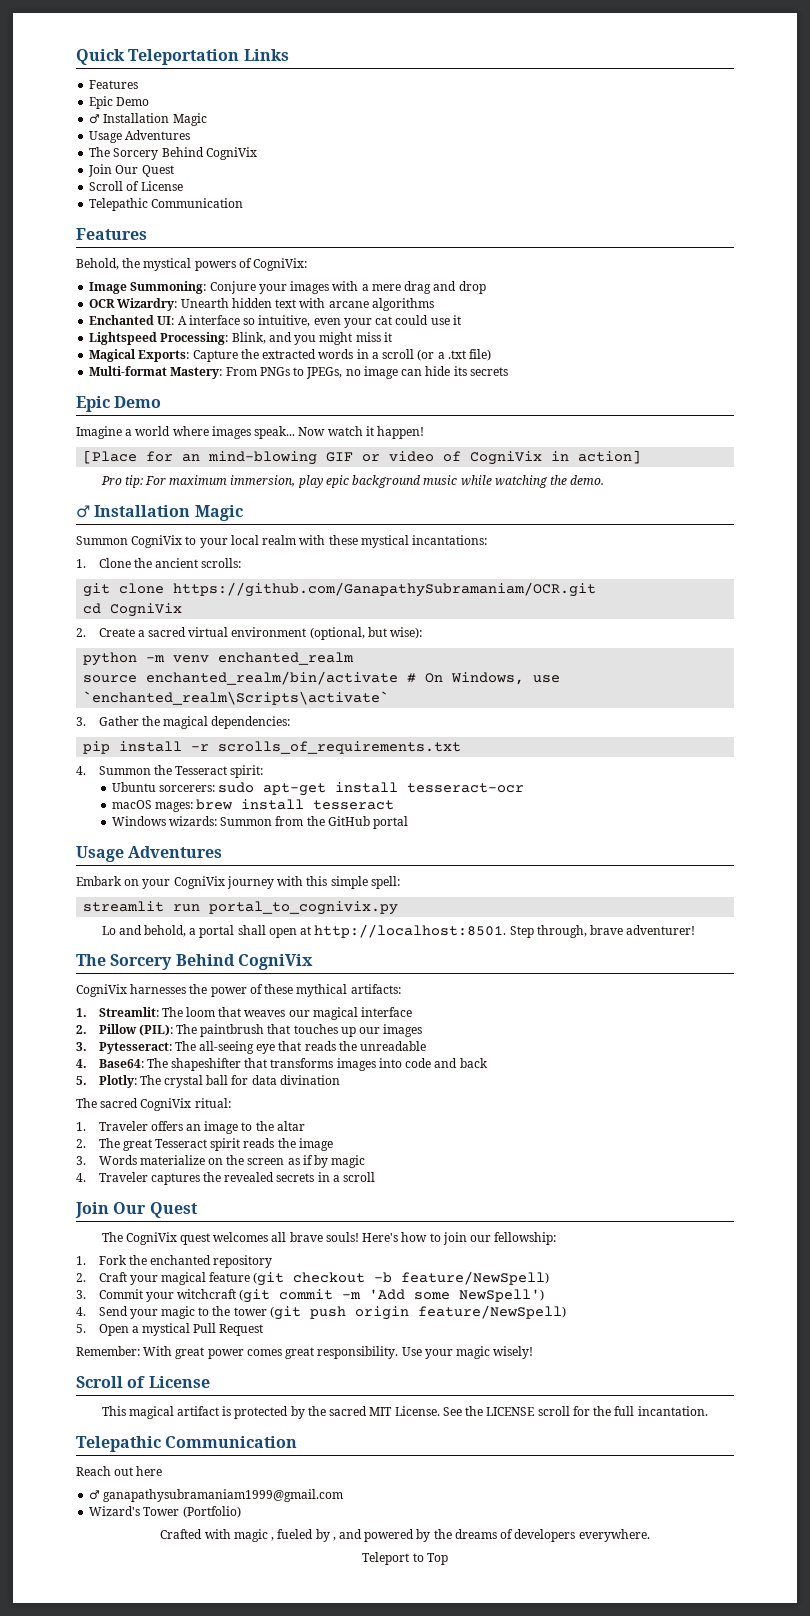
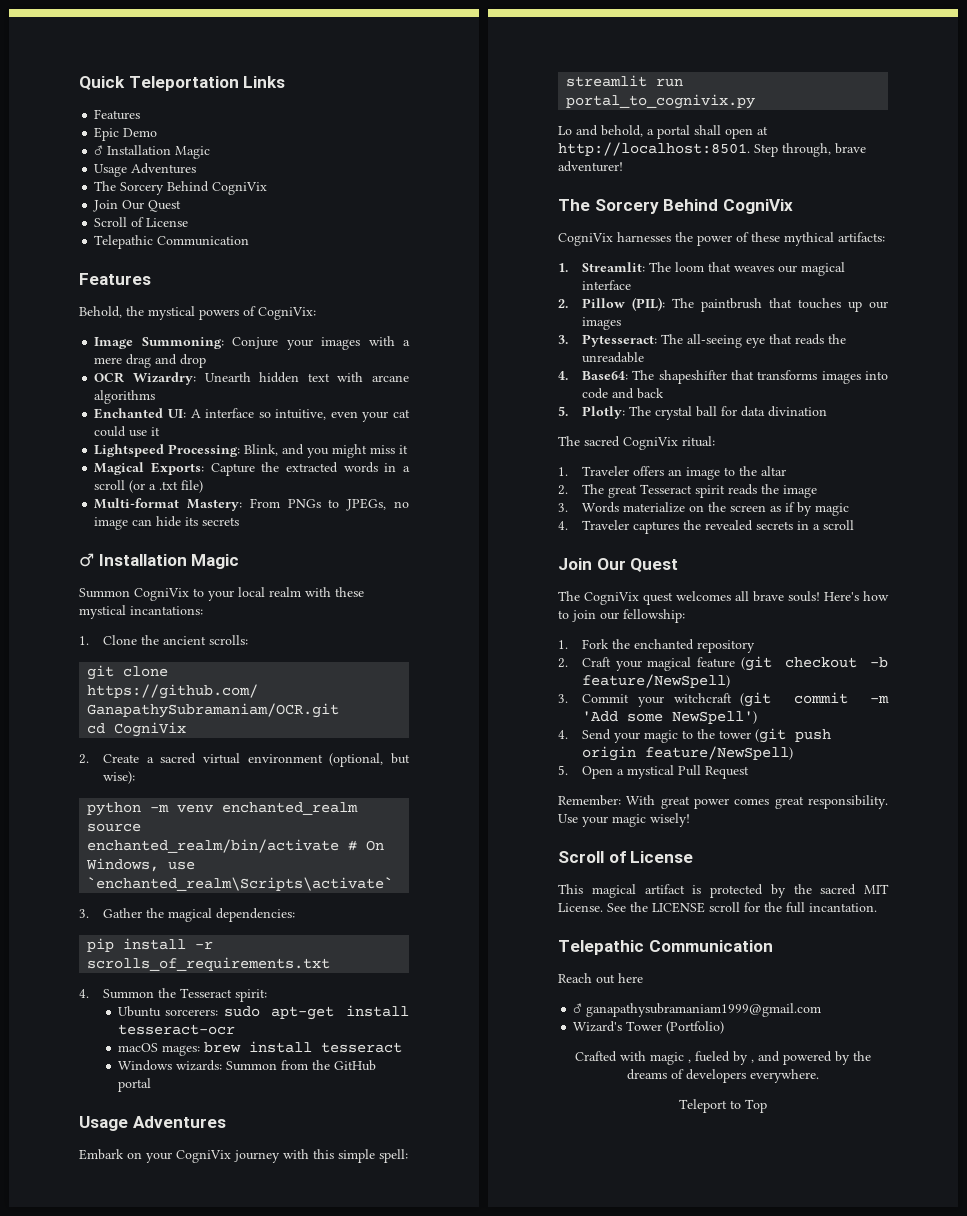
  Multi-format Mastery: From PNGs to JPEGs, no image can hide its secrets
- Epic Demo
- Imagine a world where images speak... Now watch it happen!
- [Place for an mind-blowing GIF or video of CogniVix in action]
- Pro tip: For maximum immersion, play epic background music while watching the demo.

